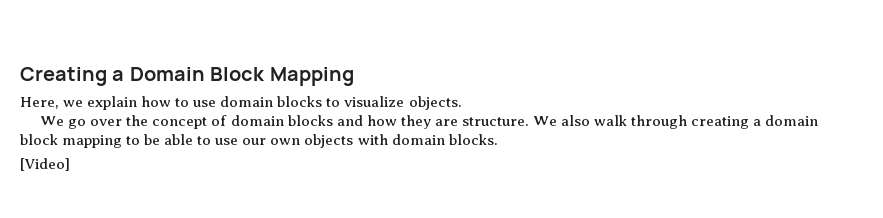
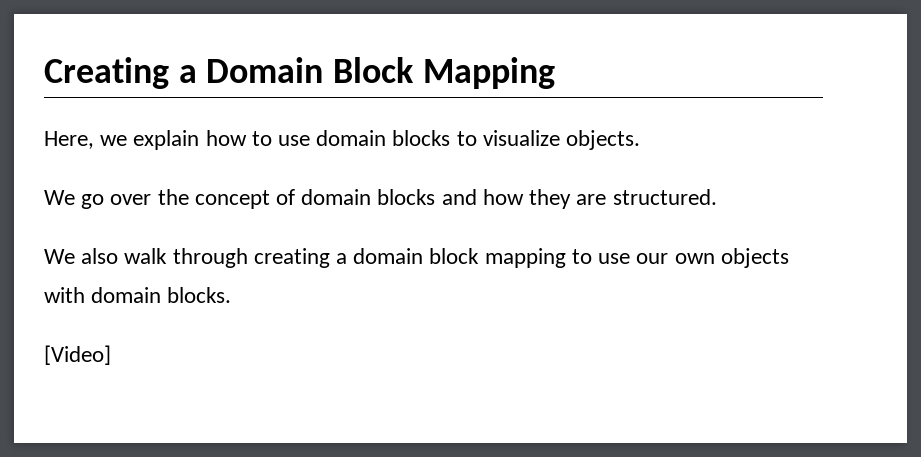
- We go over the concept of domain blocks and how they are structure. We also walk through creating a domain block mapping to be able to use our own objects with domain blocks.
+ We go over the concept of domain blocks and how they are structured.
+ We also walk through creating a domain block mapping to use our own objects with domain blocks.

